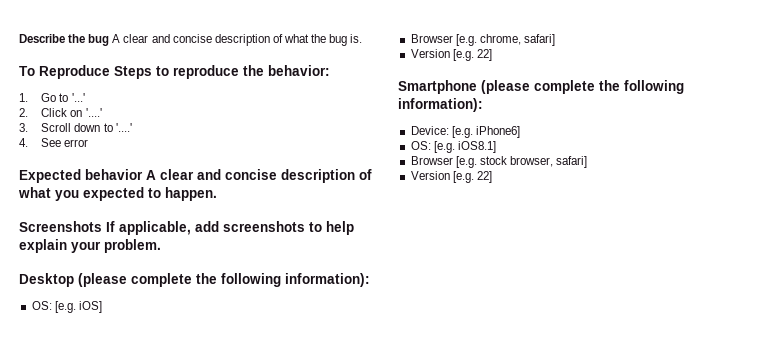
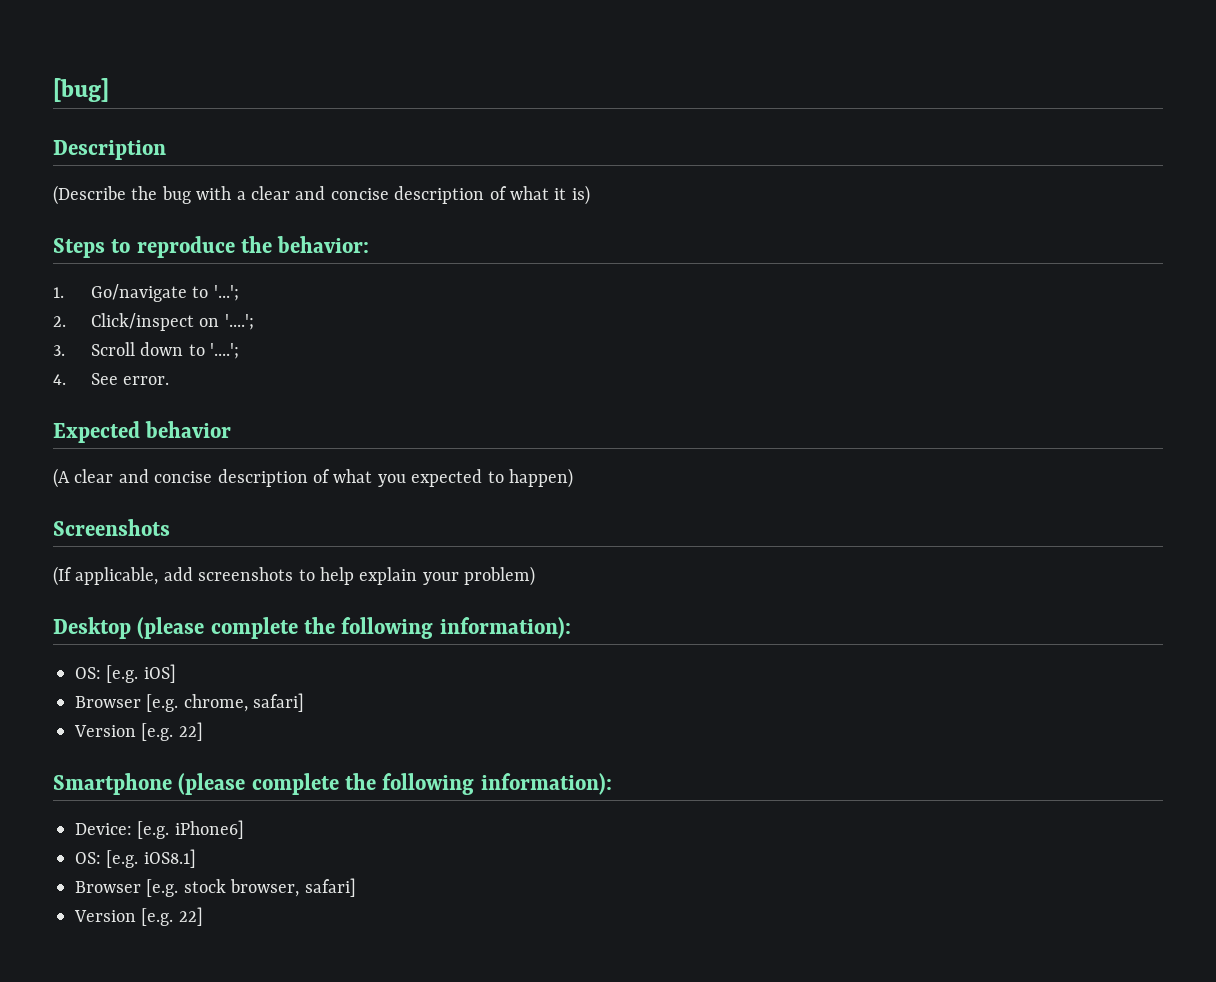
- Describe the bug A clear and concise description of what the bug is.
- To Reproduce Steps to reproduce the behavior:
+ [bug]
+ Description
+ (Describe the bug with a clear and concise description of what it is)
+ Steps to reproduce the behavior:
- 1. Go to '...'
- 2. Click on '....'
+ 1. Go/navigate to '...';
+ 2. Click/inspect on '....';
- 3. Scroll down to '....'
+ 3. Scroll down to '....';
- 4. See error
+ 4. See error.
- Expected behavior A clear and concise description of what you expected to happen.
+ Expected behavior
+ (A clear and concise description of what you expected to happen)
- Screenshots If applicable, add screenshots to help explain your problem.
+ Screenshots
+ (If applicable, add screenshots to help explain your problem)

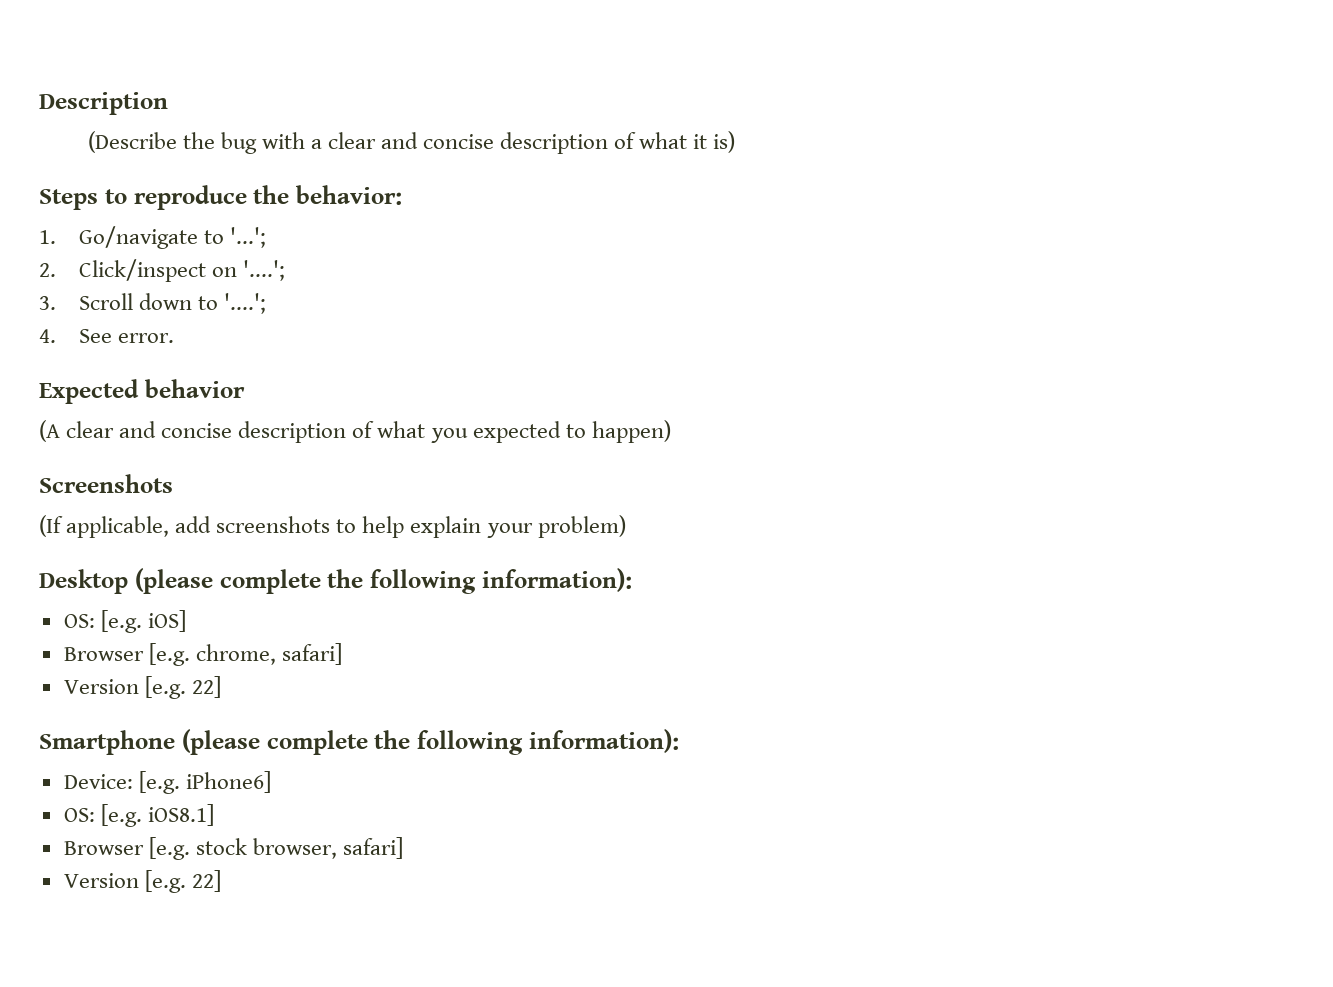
- [bug]

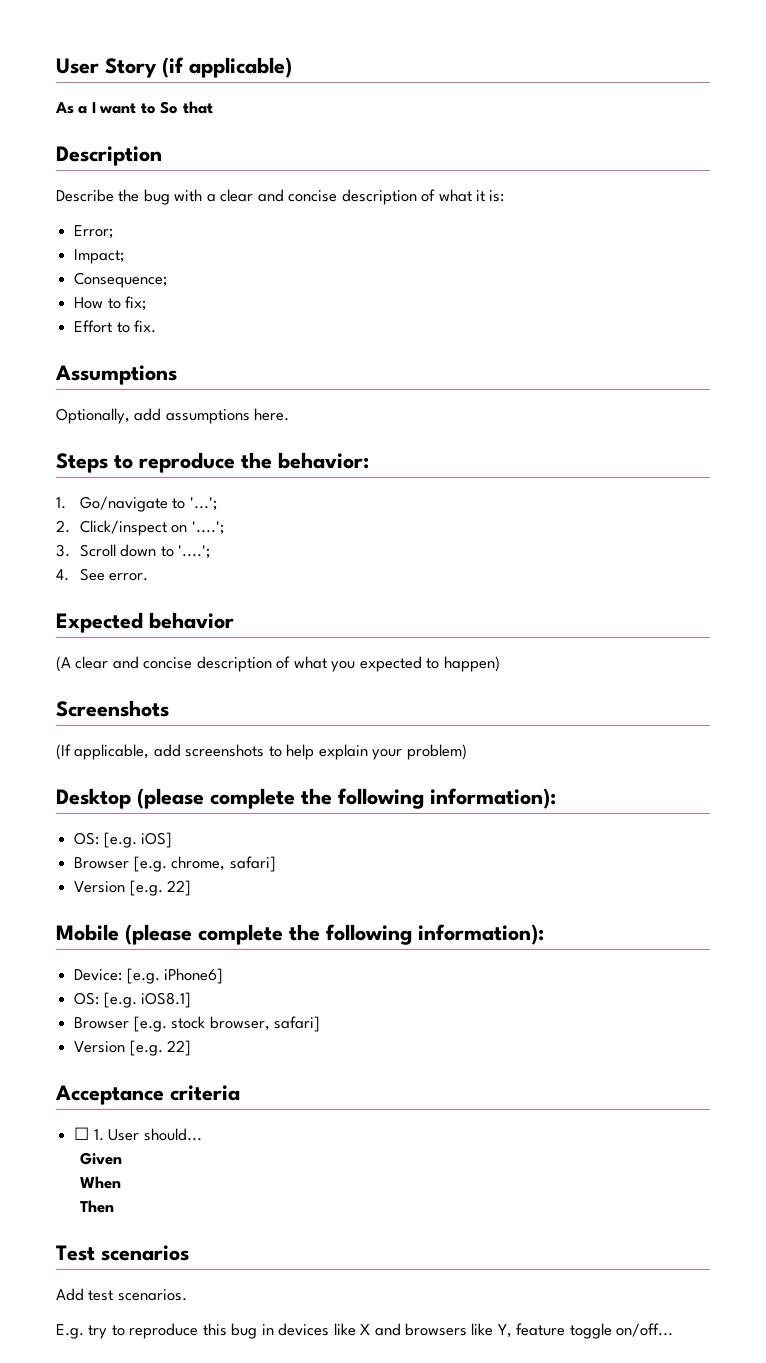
+ User Story (if applicable)
+ As a I want to So that
- (Describe the bug with a clear and concise description of what it is)
+ Describe the bug with a clear and concise description of what it is:
+ Error;
+ Impact;
+ Consequence;
+ How to fix;
+ Effort to fix.
+ Assumptions
+ Optionally, add assumptions here.
- Smartphone (please complete the following information):
+ Mobile (please complete the following information):
+ Acceptance criteria
+ ☐ 1. User should...
+ Given
+ When
+ Then
+ Test scenarios
+ Add test scenarios.
+ E.g. try to reproduce this bug in devices like X and browsers like Y, feature toggle on/off...

